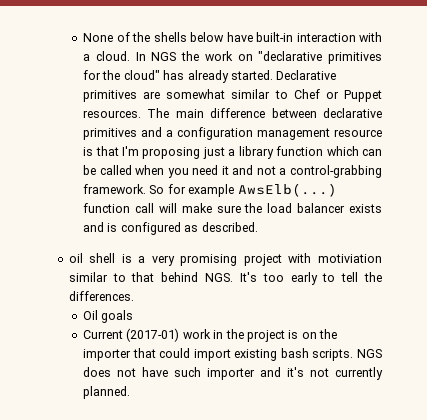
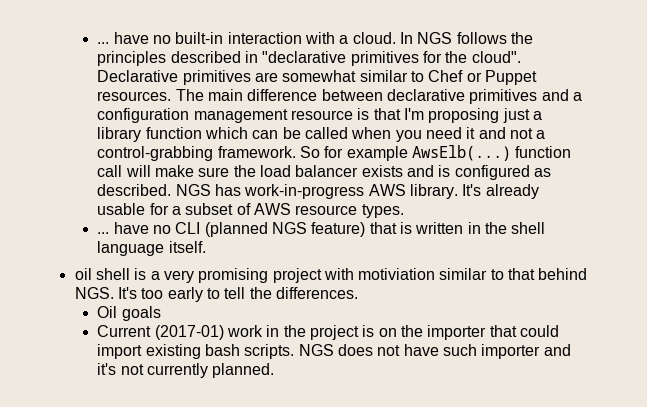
- None of the shells below have built-in interaction with a cloud.
+ ... have no built-in interaction with a cloud.
- In NGS the work on "declarative primitives for the cloud" has already started.
+ In NGS follows the principles described in "declarative primitives for the cloud".
+ NGS has work-in-progress AWS library. It's already usable for a subset of AWS resource types.
+ ... have no CLI (planned NGS feature) that is written in the shell language itself.

